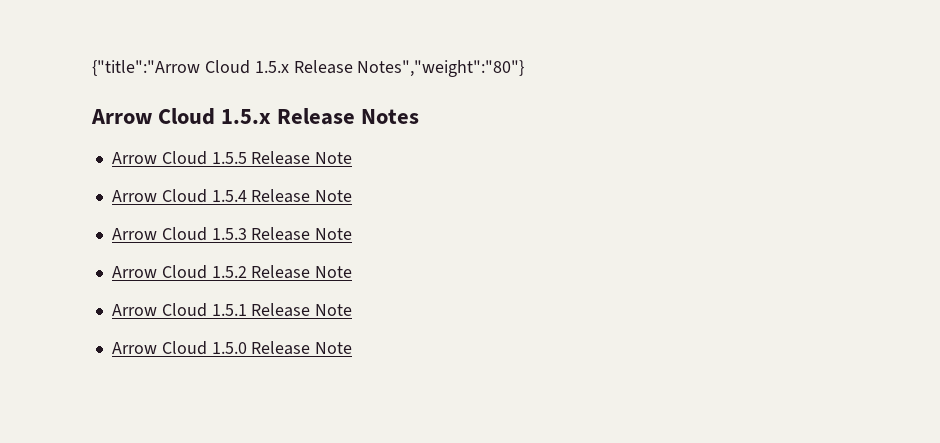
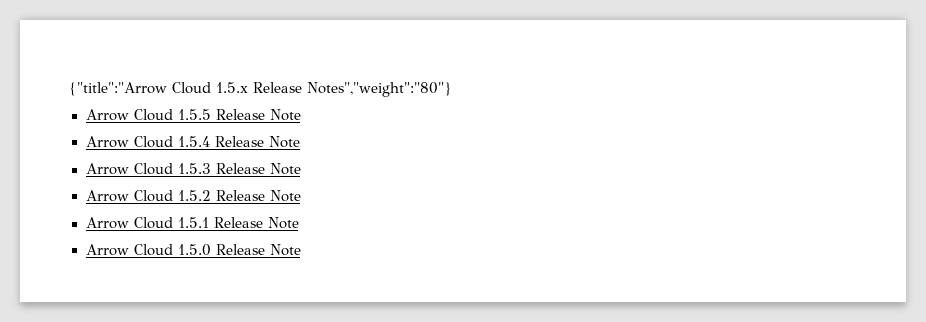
- Arrow Cloud 1.5.x Release Notes

